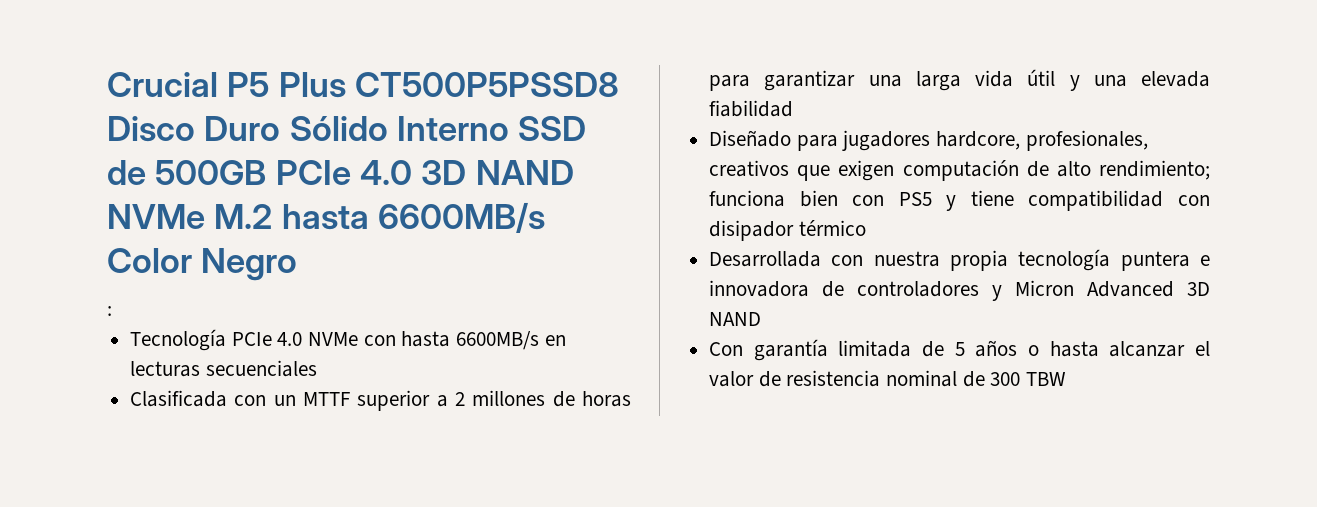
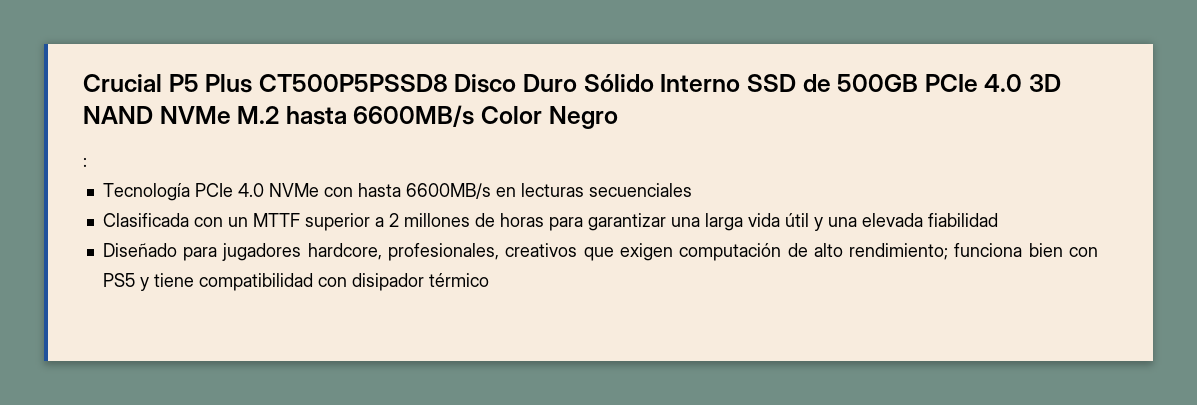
- Desarrollada con nuestra propia tecnología puntera e innovadora de controladores y Micron Advanced 3D NAND
- Con garantía limitada de 5 años o hasta alcanzar el valor de resistencia nominal de 300 TBW

